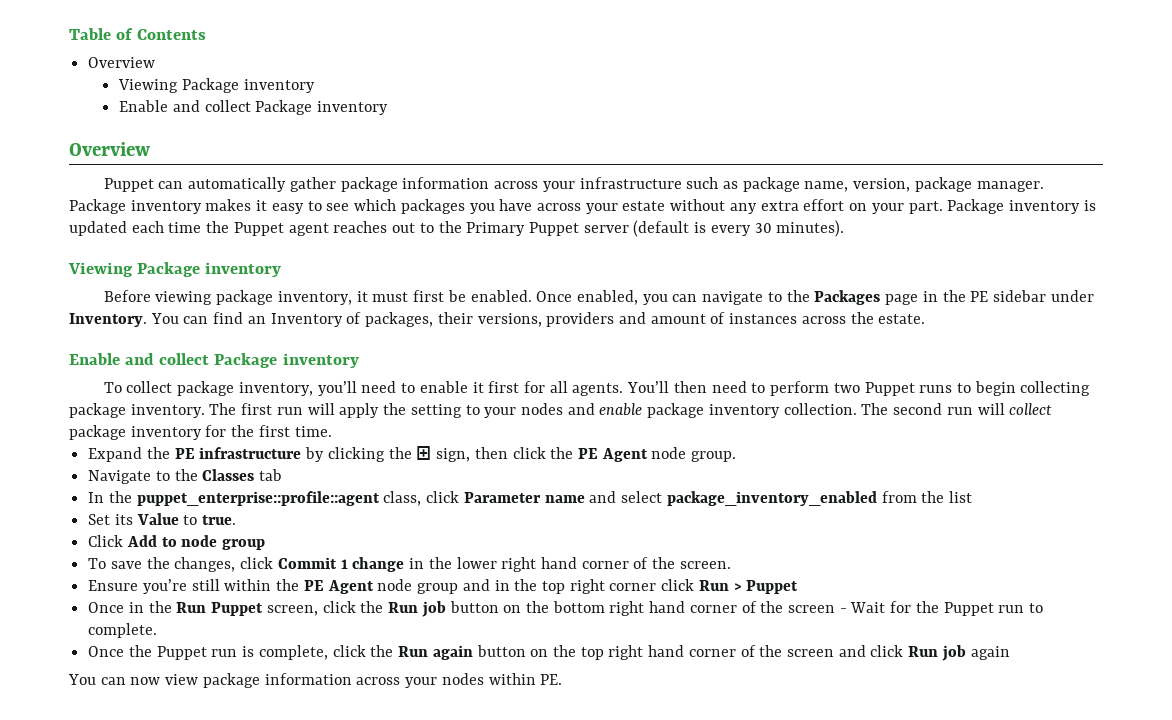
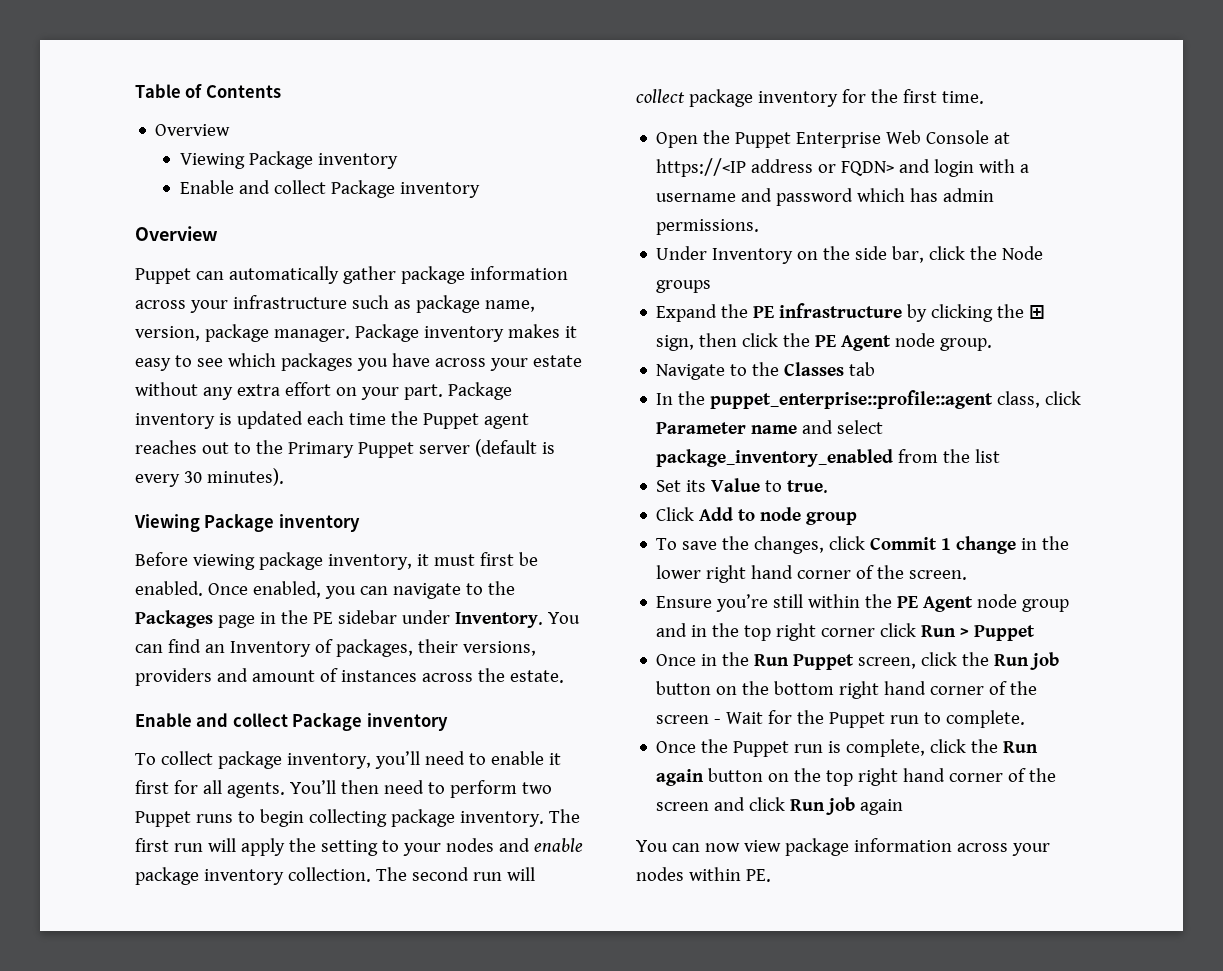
+ Open the Puppet Enterprise Web Console at https://<IP address or FQDN> and login with a username and password which has admin permissions.
+ Under Inventory on the side bar, click the Node groups

